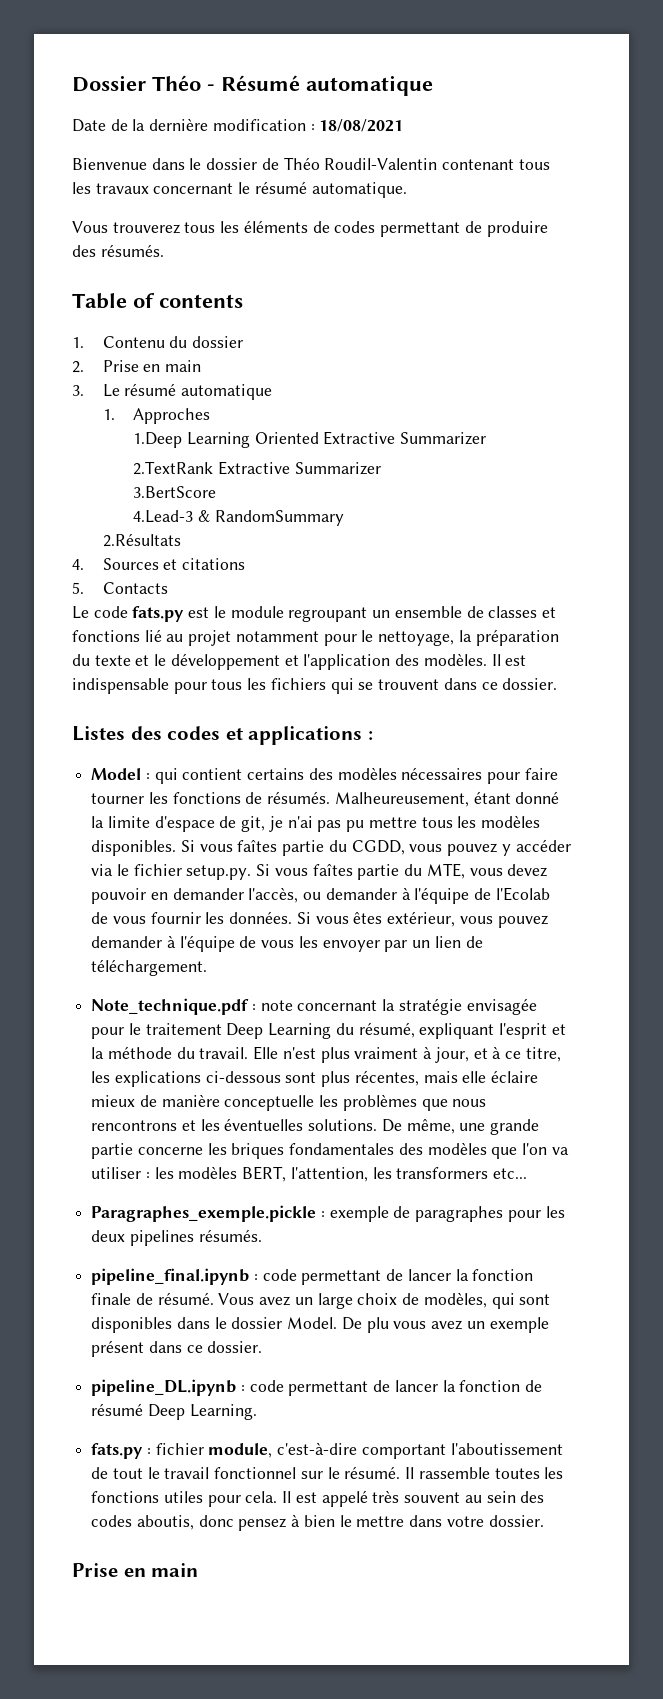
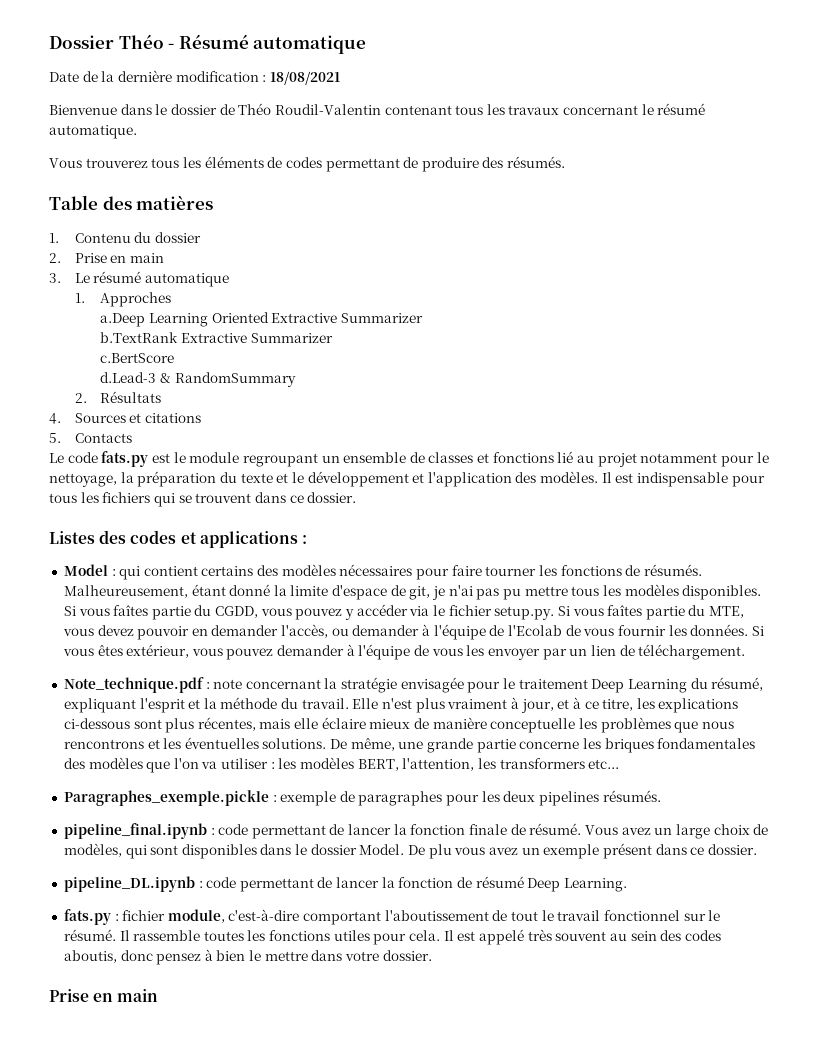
- Table of contents
+ Table des matières
- 1.Deep Learning Oriented Extractive Summarizer
+ a.Deep Learning Oriented Extractive Summarizer
- 2.TextRank Extractive Summarizer
- 3.BertScore
- 4.Lead-3 & RandomSummary
+ b.TextRank Extractive Summarizer
+ c.BertScore
+ d.Lead-3 & RandomSummary
- 2.Résultats
+ 2. Résultats

